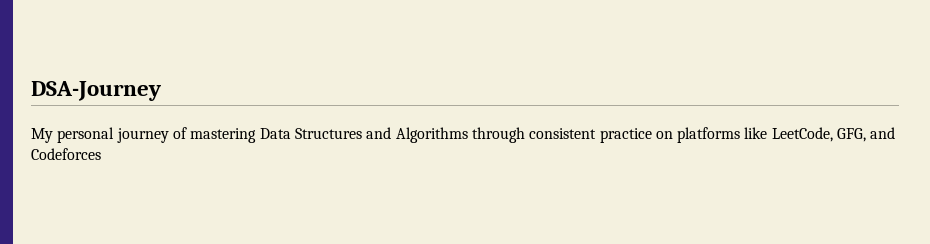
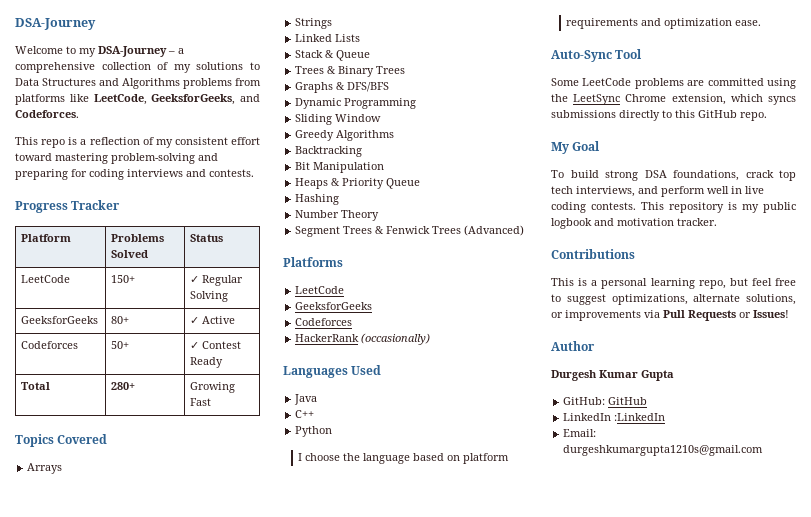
- My personal journey of mastering Data Structures and Algorithms through consistent practice on platforms like LeetCode, GFG, and Codeforces
+ Welcome to my DSA-Journey – a comprehensive collection of my solutions to Data Structures and Algorithms problems from platforms like LeetCode, GeeksforGeeks, and Codeforces.
+ This repo is a reflection of my consistent effort toward mastering problem-solving and preparing for coding interviews and contests.
+ Progress Tracker
+ Platform | Problems Solved | Status
+ LeetCode | 150+ | ✓ Regular Solving
+ GeeksforGeeks | 80+ | ✓ Active
+ Codeforces | 50+ | ✓ Contest Ready
+ Total | 280+ | Growing Fast
+ Topics Covered
+ Arrays
+ Strings
+ Linked Lists
+ Stack & Queue
+ Trees & Binary Trees
+ Graphs & DFS/BFS
+ Dynamic Programming
+ Sliding Window
+ Greedy Algorithms
+ Backtracking
+ Bit Manipulation
+ Heaps & Priority Queue
+ Hashing
+ Number Theory
+ Segment Trees & Fenwick Trees (Advanced)
+ Platforms
+ LeetCode
+ GeeksforGeeks
+ Codeforces
+ HackerRank (occasionally)
+ Languages Used
+ Java
+ C++
+ Python
+ I choose the language based on platform requirements and optimization ease.
+ Auto-Sync Tool
+ Some LeetCode problems are committed using the LeetSync Chrome extension, which syncs submissions directly to this GitHub repo.
+ My Goal
+ To build strong DSA foundations, crack top tech interviews, and perform well in live coding contests. This repository is my public logbook and motivation tracker.
+ Contributions
+ This is a personal learning repo, but feel free to suggest optimizations, alternate solutions, or improvements via Pull Requests or Issues!
+ Author
+ Durgesh Kumar Gupta
+ GitHub: GitHub
+ LinkedIn :LinkedIn
+ Email: durgeshkumargupta1210s@gmail.com

